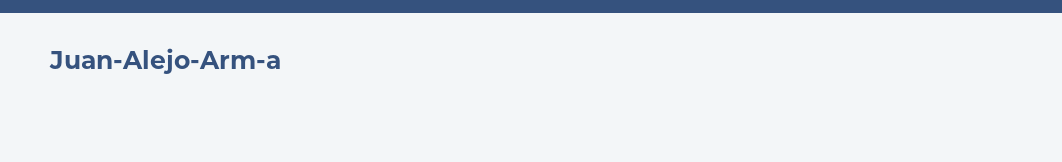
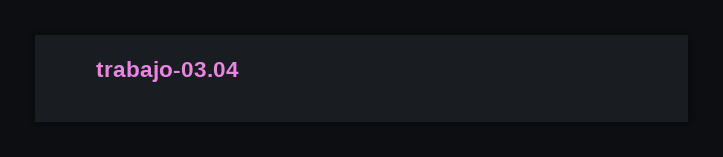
- Juan-Alejo-Arm-a
+ trabajo-03.04

